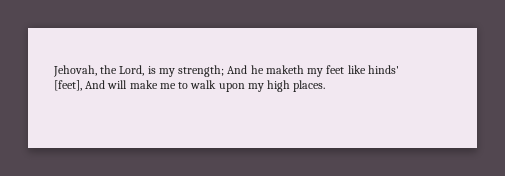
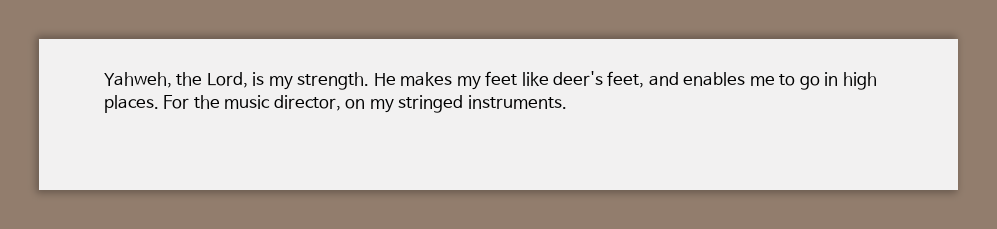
- Jehovah, the Lord, is my strength; And he maketh my feet like hinds' [feet], And will make me to walk upon my high places.
+ Yahweh, the Lord, is my strength. He makes my feet like deer's feet, and enables me to go in high places. For the music director, on my stringed instruments.

